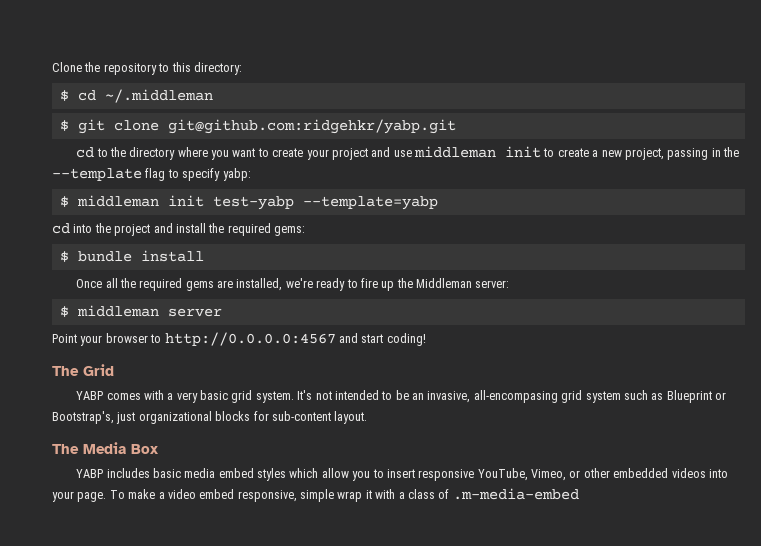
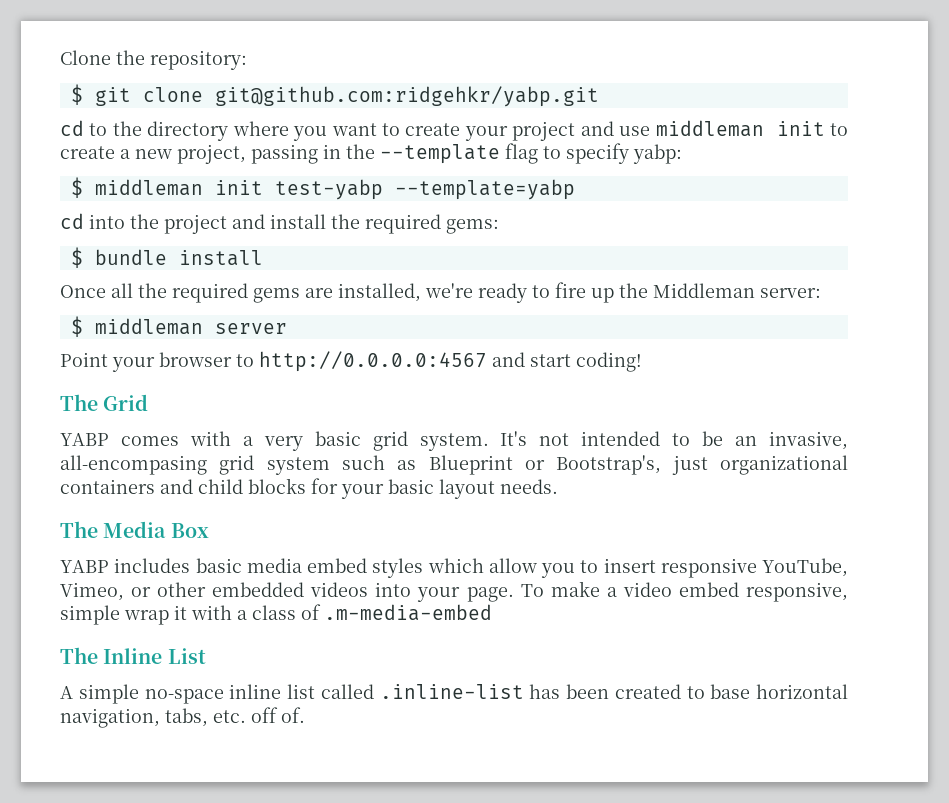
- Clone the repository to this directory:
- $ cd ~/.middleman
+ Clone the repository:
- It's not intended to be an invasive, all-encompasing grid system such as Blueprint or Bootstrap's, just organizational blocks for sub-content layout.
+ It's not intended to be an invasive, all-encompasing grid system such as Blueprint or Bootstrap's, just organizational containers and child blocks for your basic layout needs.
+ The Inline List
+ A simple no-space inline list called .inline-list has been created to base horizontal navigation, tabs, etc. off of.

